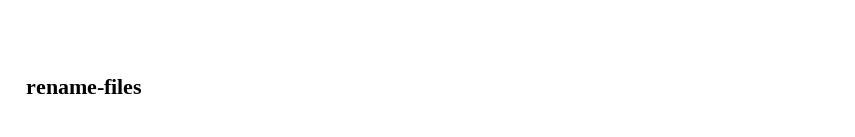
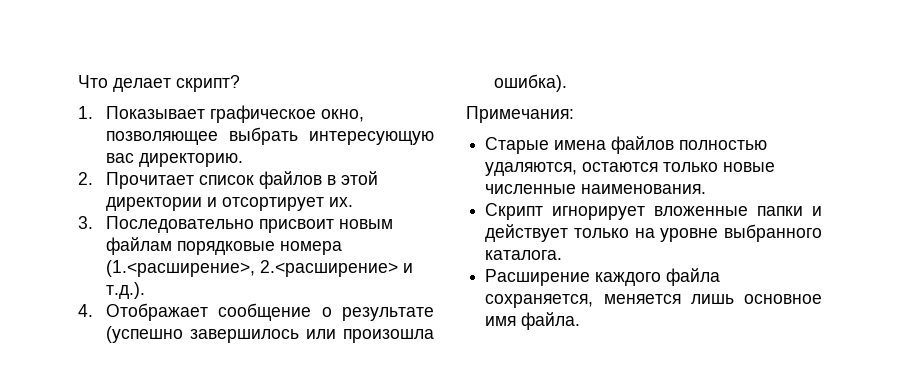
- rename-files
+ Что делает скрипт?
+ 1. Показывает графическое окно, позволяющее выбрать интересующую вас директорию.
+ 2. Прочитает список файлов в этой директории и отсортирует их.
+ 3. Последовательно присвоит новым файлам порядковые номера (1.<расширение>, 2.<расширение> и т.д.).
+ 4. Отображает сообщение о результате (успешно завершилось или произошла ошибка).
+ Примечания:
+ Старые имена файлов полностью удаляются, остаются только новые численные наименования.
+ Скрипт игнорирует вложенные папки и действует только на уровне выбранного каталога.
+ Расширение каждого файла сохраняется, меняется лишь основное имя файла.

